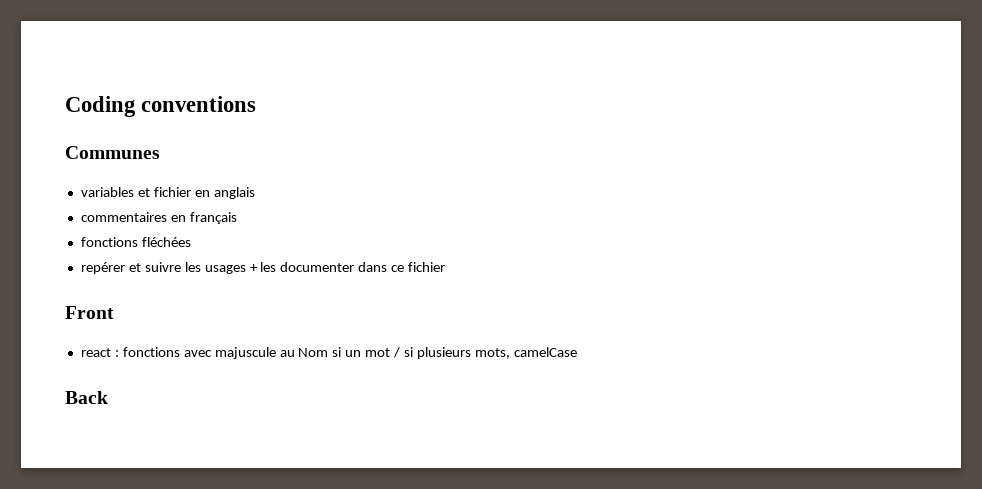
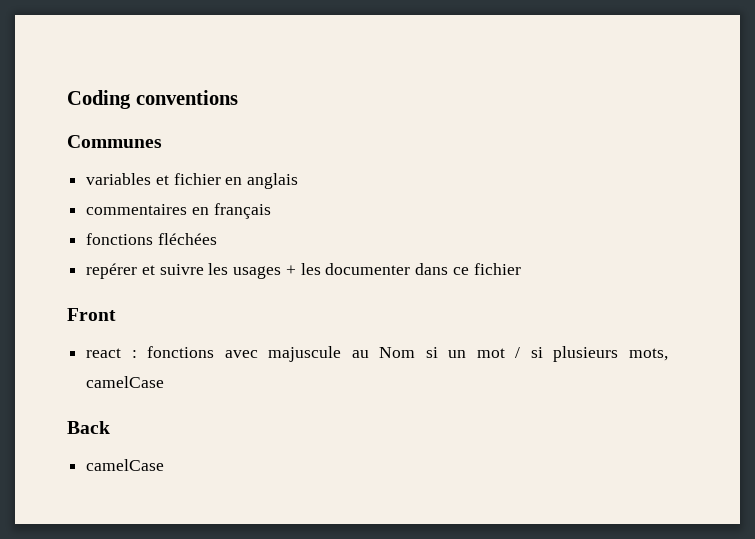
  Back
+ camelCase

